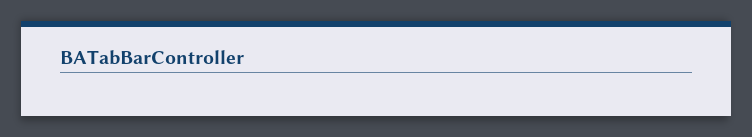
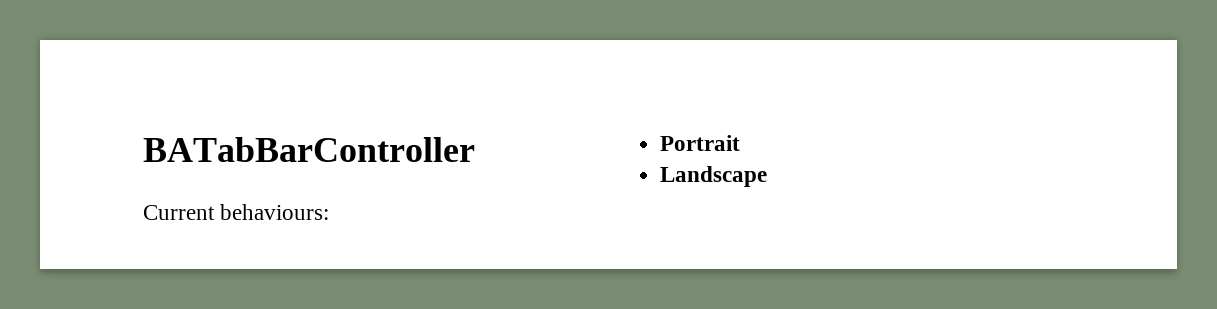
+ Current behaviours:
+ Portrait
+ Landscape

